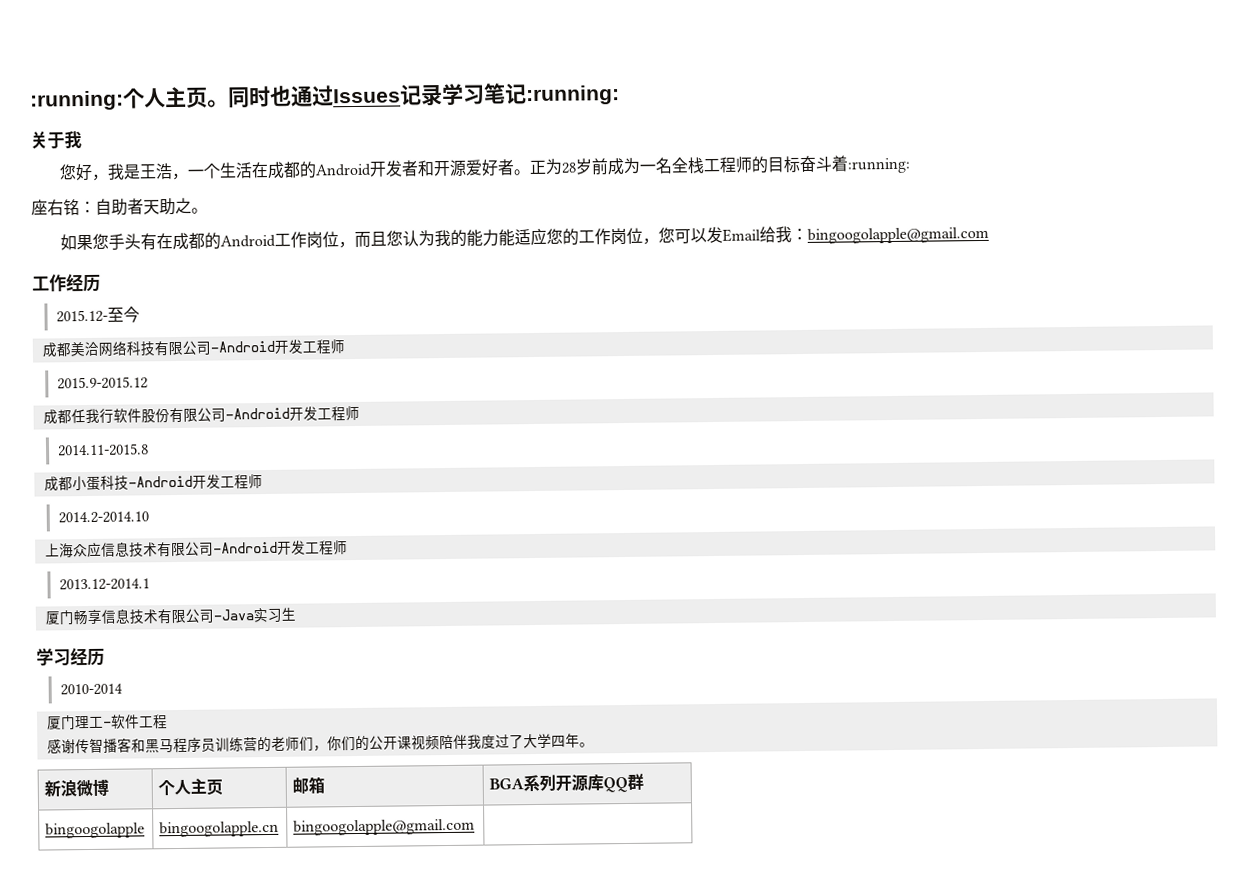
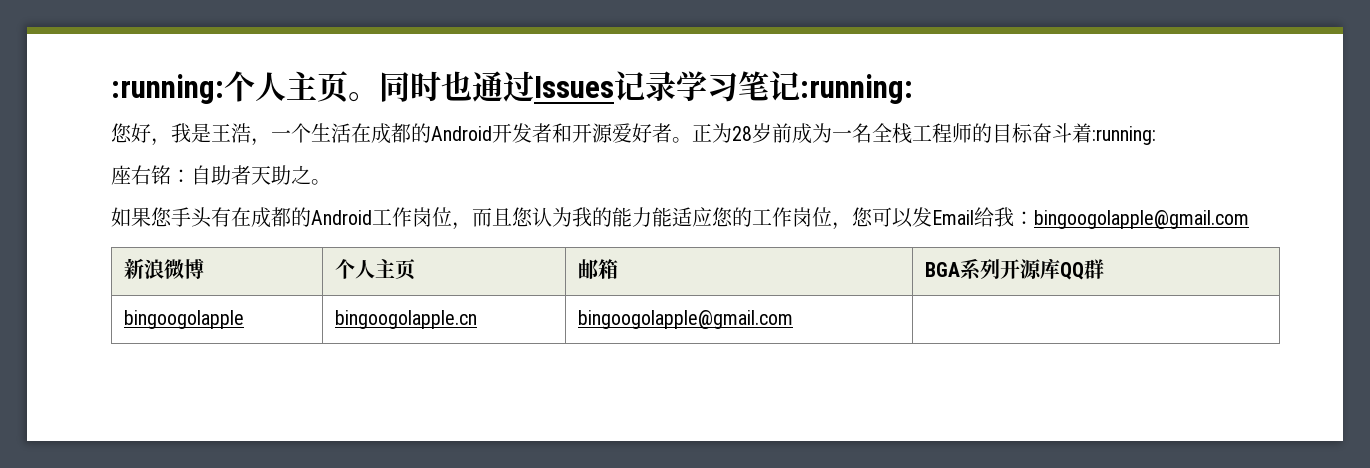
- 关于我
- 工作经历
- 2015.12-至今
- 成都美洽网络科技有限公司-Android开发工程师
- 2015.9-2015.12
- 成都任我行软件股份有限公司-Android开发工程师
- 2014.11-2015.8
- 成都小蛋科技-Android开发工程师
- 2014.2-2014.10
- 上海众应信息技术有限公司-Android开发工程师
- 2013.12-2014.1
- 厦门畅享信息技术有限公司-Java实习生
- 学习经历
- 2010-2014
- 厦门理工-软件工程
- 感谢传智播客和黑马程序员训练营的老师们，你们的公开课视频陪伴我度过了大学四年。

